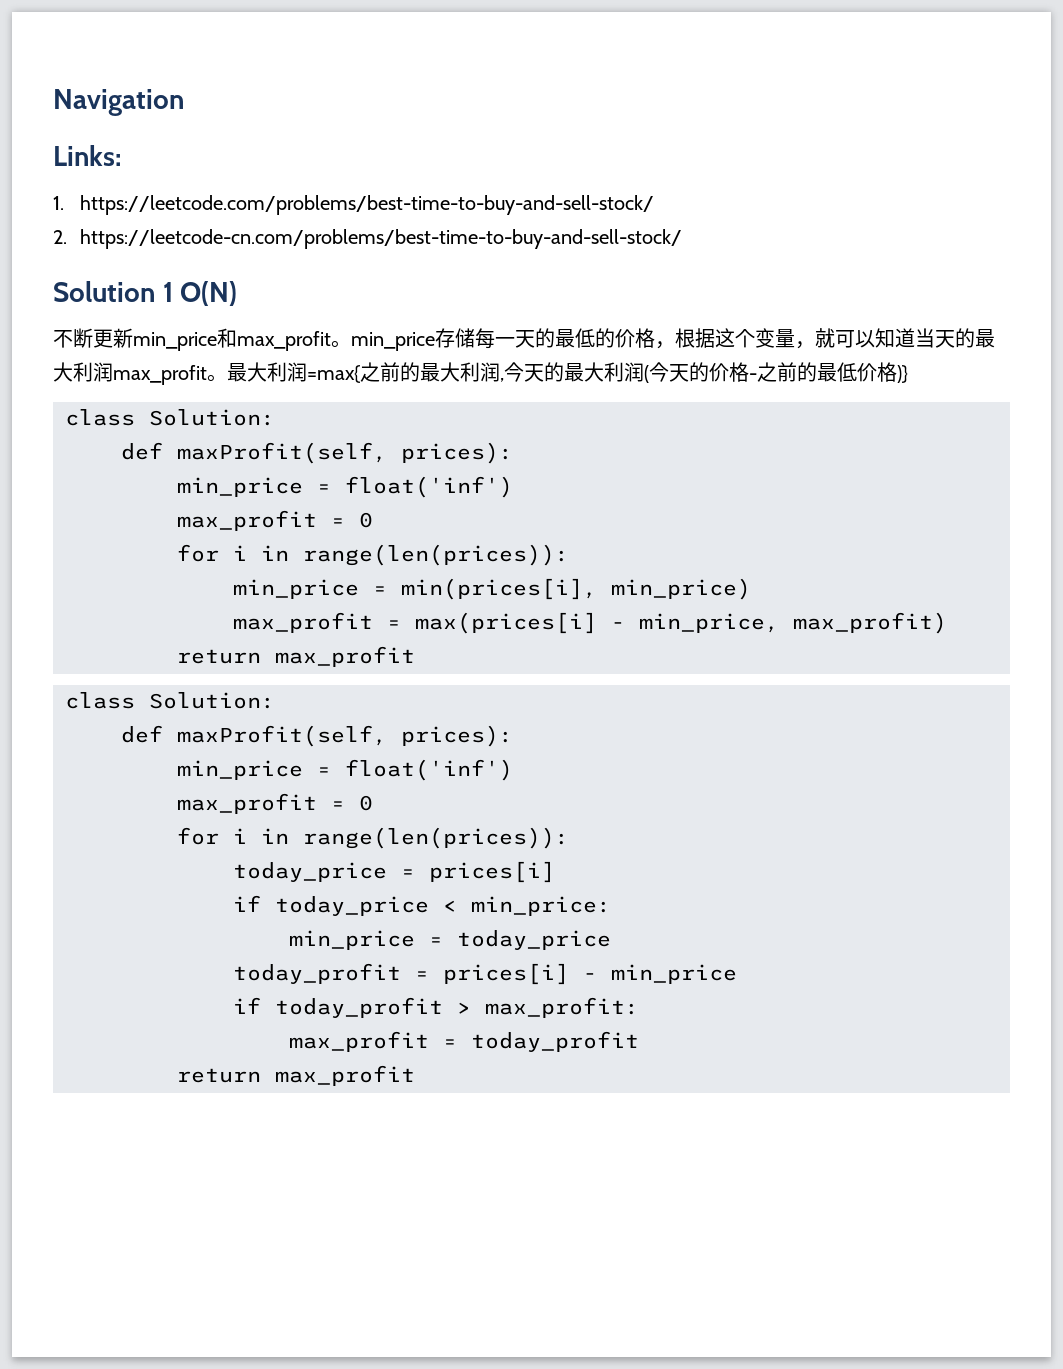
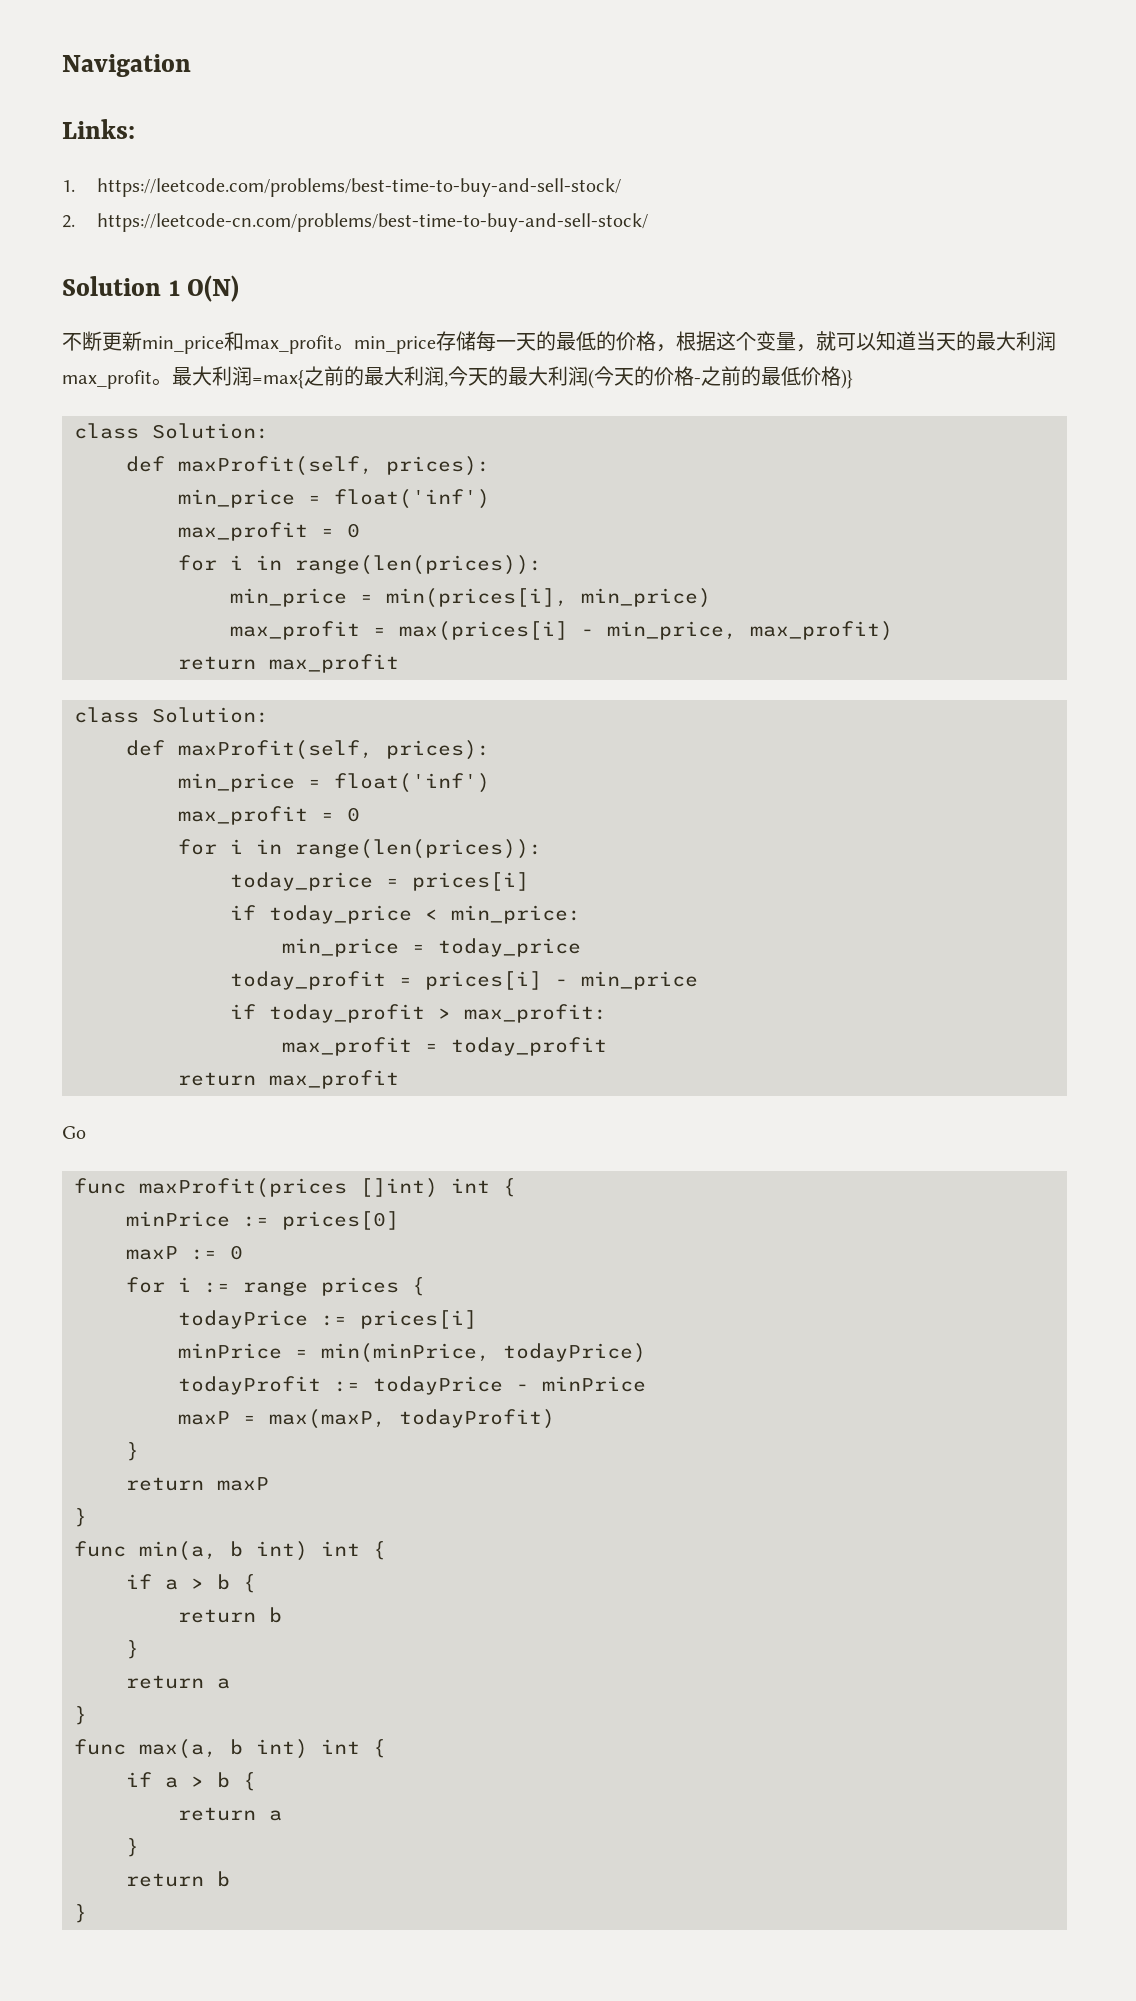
+ Go
+ func maxProfit(prices []int) int {
+ minPrice := prices[0]
+ maxP := 0
+ for i := range prices {
+ todayPrice := prices[i]
+ minPrice = min(minPrice, todayPrice)
+ todayProfit := todayPrice - minPrice
+ maxP = max(maxP, todayProfit)
+ }
+ return maxP
+ }
+ func min(a, b int) int {
+ if a > b {
+ return b
+ }
+ return a
+ }
+ func max(a, b int) int {
+ if a > b {
+ return a
+ }
+ return b
+ }

